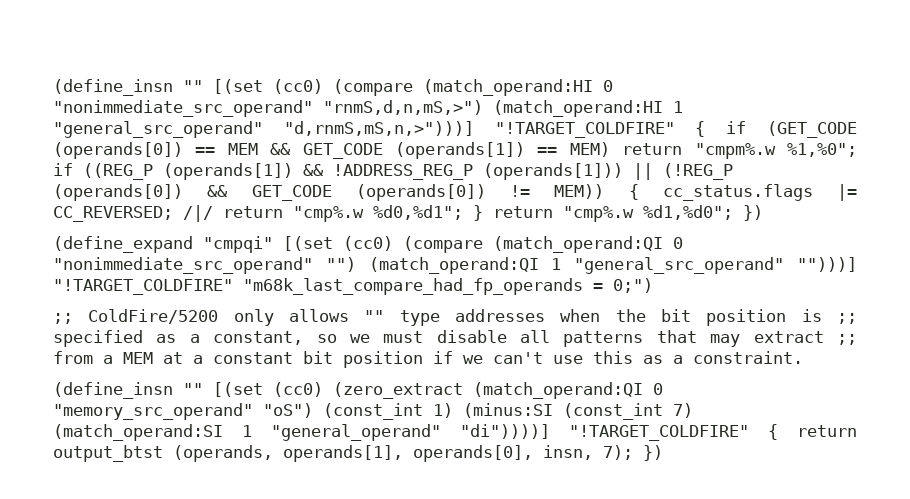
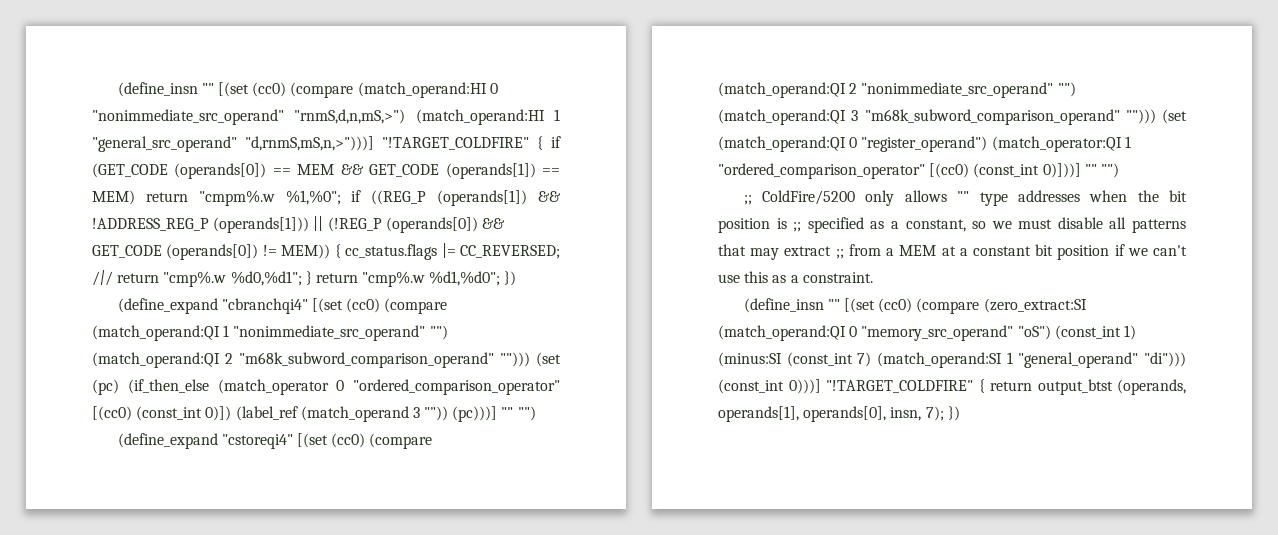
- (define_expand "cmpqi" [(set (cc0) (compare (match_operand:QI 0 "nonimmediate_src_operand" "") (match_operand:QI 1 "general_src_operand" "")))] "!TARGET_COLDFIRE" "m68k_last_compare_had_fp_operands = 0;")
+ (define_expand "cbranchqi4" [(set (cc0) (compare (match_operand:QI 1 "nonimmediate_src_operand" "") (match_operand:QI 2 "m68k_subword_comparison_operand" ""))) (set (pc) (if_then_else (match_operator 0 "ordered_comparison_operator" [(cc0) (const_int 0)]) (label_ref (match_operand 3 "")) (pc)))] "" "")
+ (define_expand "cstoreqi4" [(set (cc0) (compare (match_operand:QI 2 "nonimmediate_src_operand" "") (match_operand:QI 3 "m68k_subword_comparison_operand" ""))) (set (match_operand:QI 0 "register_operand") (match_operator:QI 1 "ordered_comparison_operator" [(cc0) (const_int 0)]))] "" "")
- (define_insn "" [(set (cc0) (zero_extract (match_operand:QI 0 "memory_src_operand" "oS") (const_int 1) (minus:SI (const_int 7) (match_operand:SI 1 "general_operand" "di"))))] "!TARGET_COLDFIRE" { return output_btst (operands, operands[1], operands[0], insn, 7); })
+ (define_insn "" [(set (cc0) (compare (zero_extract:SI (match_operand:QI 0 "memory_src_operand" "oS") (const_int 1) (minus:SI (const_int 7) (match_operand:SI 1 "general_operand" "di"))) (const_int 0)))] "!TARGET_COLDFIRE" { return output_btst (operands, operands[1], operands[0], insn, 7); })

